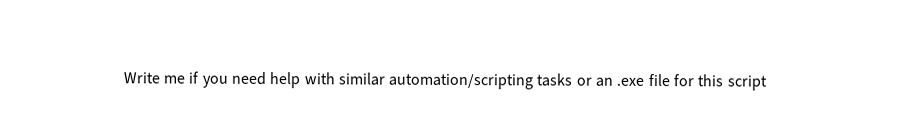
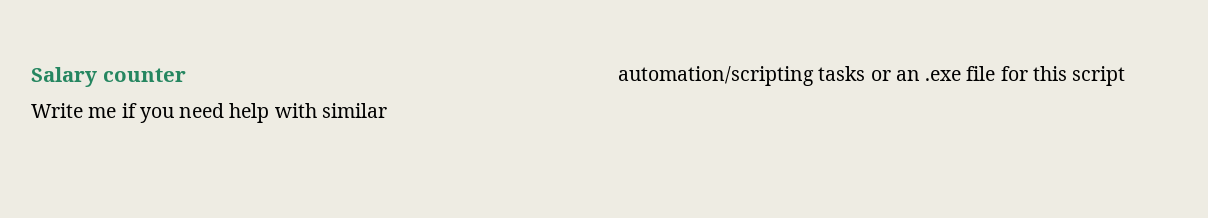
+ Salary counter

